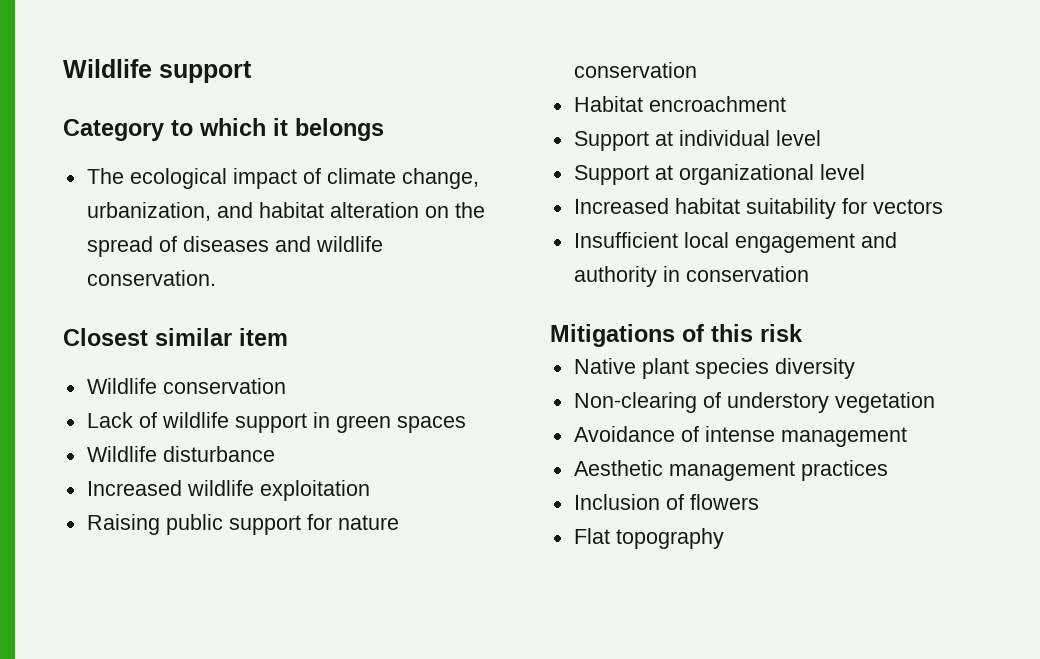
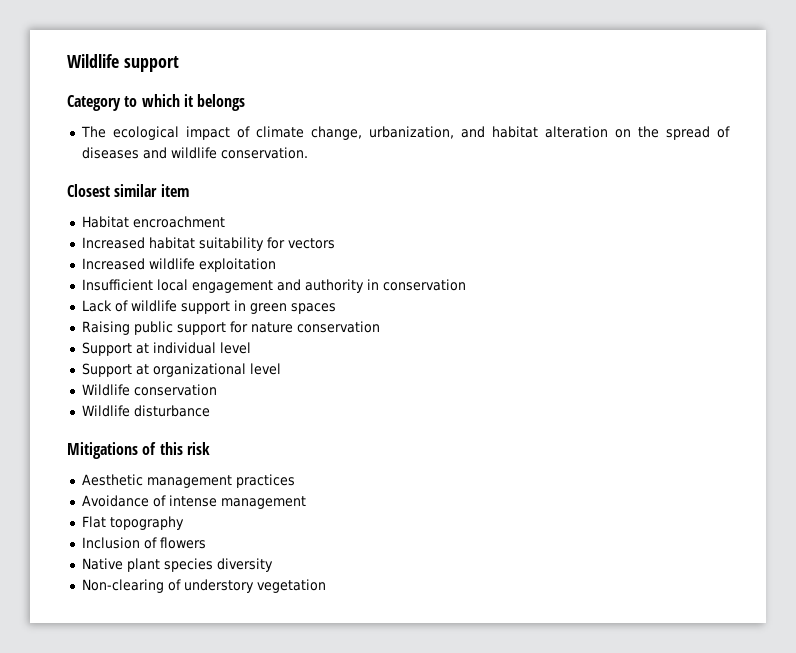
- Wildlife conservation
+ Habitat encroachment
+ Increased habitat suitability for vectors
+ Increased wildlife exploitation
+ Insufficient local engagement and authority in conservation
- Wildlife disturbance
- Increased wildlife exploitation
- Habitat encroachment
- Increased habitat suitability for vectors
- Insufficient local engagement and authority in conservation
+ Wildlife conservation
+ Wildlife disturbance
  Mitigations of this risk
+ Aesthetic management practices
+ Avoidance of intense management
+ Flat topography
+ Inclusion of flowers
- Avoidance of intense management
- Aesthetic management practices
- Inclusion of flowers
- Flat topography

